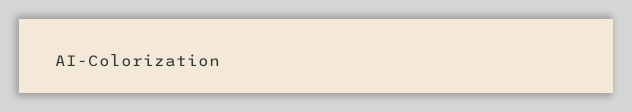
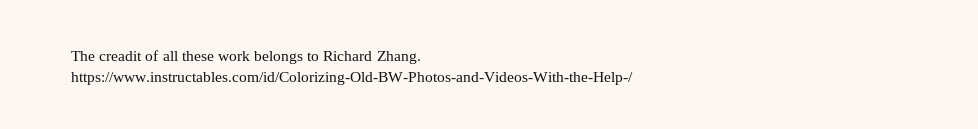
- AI-Colorization
+ The creadit of all these work belongs to Richard Zhang. https://www.instructables.com/id/Colorizing-Old-BW-Photos-and-Videos-With-the-Help-/

